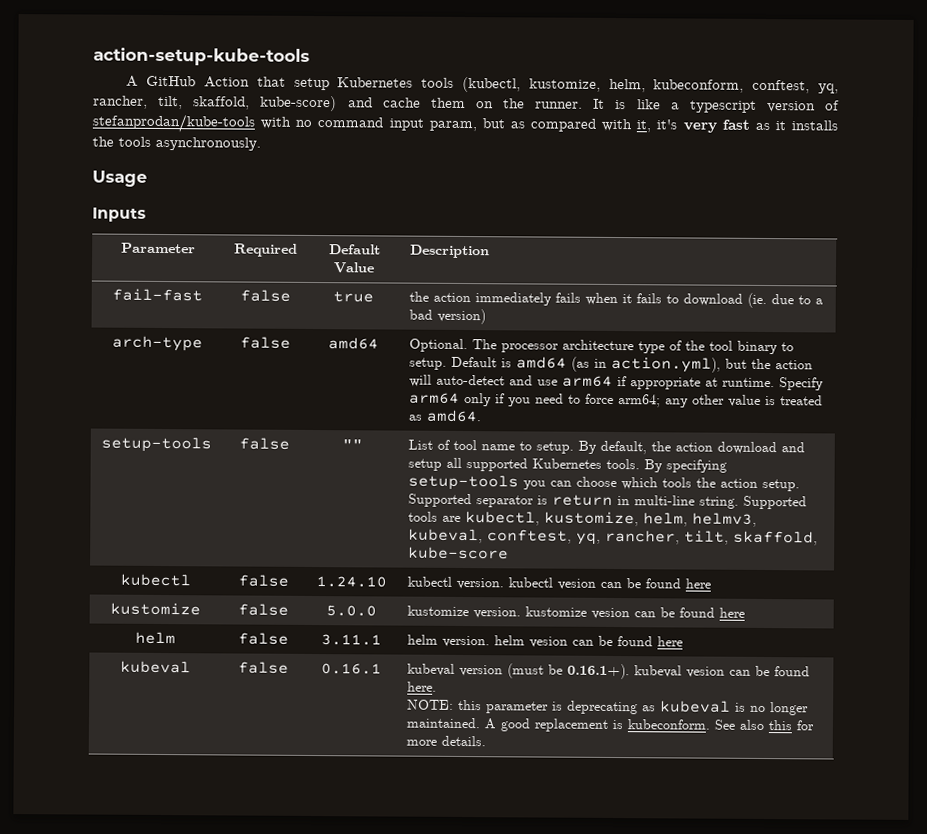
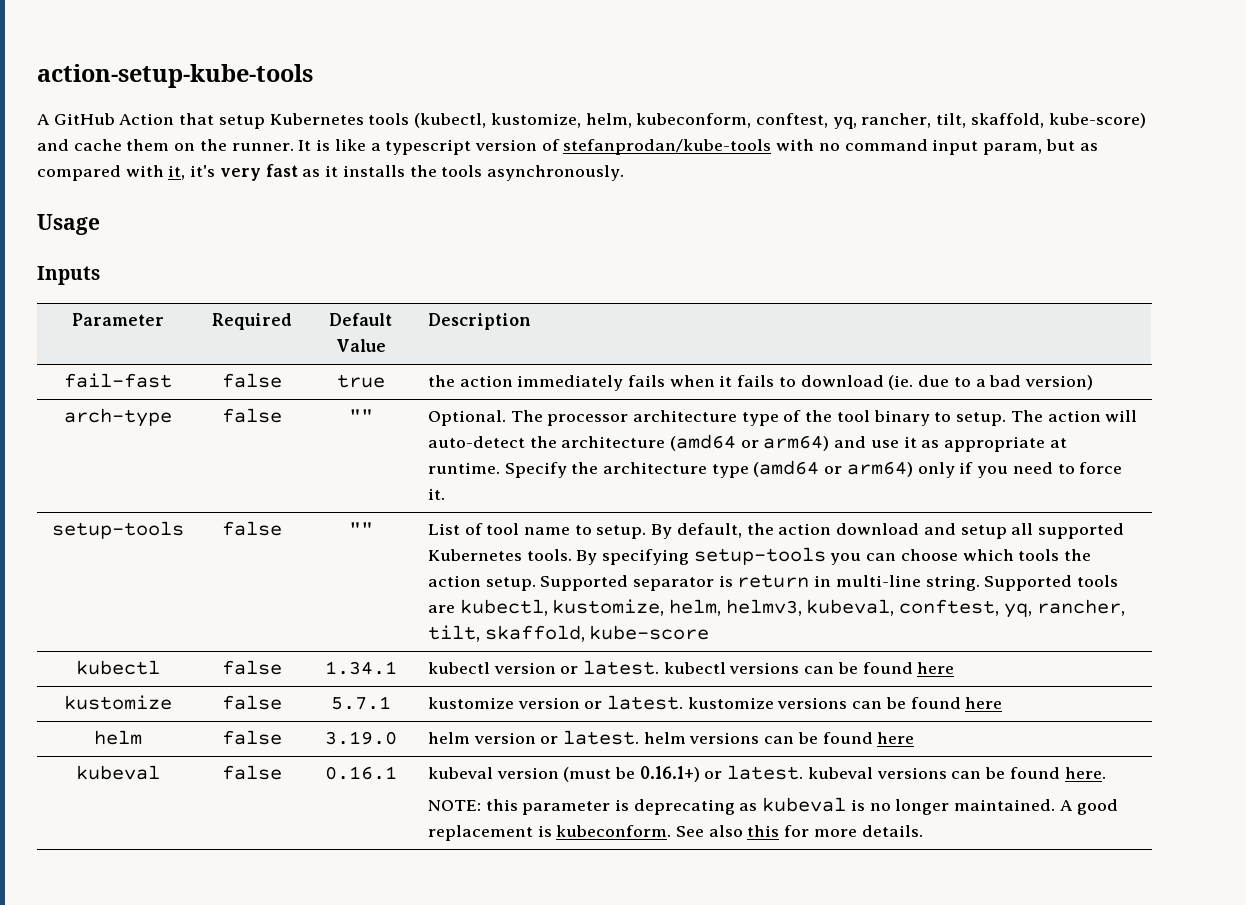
- arch-type | false | amd64
+ arch-type | false | ""
- Default is amd64 (as in action.yml), but the action will auto-detect and use arm64 if appropriate at runtime. Specify arm64 only if you need to force arm64; any other value is treated as amd64.
+ The action will auto-detect the architecture (amd64 or arm64) and use it as appropriate at runtime. Specify the architecture type (amd64 or arm64) only if you need to force it.
- kubectl | false | 1.24.10 | kubectl version. kubectl vesion can be found here
+ kubectl | false | 1.34.1 | kubectl version or latest. kubectl versions can be found here
- kustomize | false | 5.0.0 | kustomize version. kustomize vesion can be found here
+ kustomize | false | 5.7.1 | kustomize version or latest. kustomize versions can be found here
- helm | false | 3.11.1 | helm version. helm vesion can be found here
+ helm | false | 3.19.0 | helm version or latest. helm versions can be found here
- kubeval | false | 0.16.1 | kubeval version (must be 0.16.1+). kubeval vesion can be found here.
+ kubeval | false | 0.16.1 | kubeval version (must be 0.16.1+) or latest. kubeval versions can be found here.

